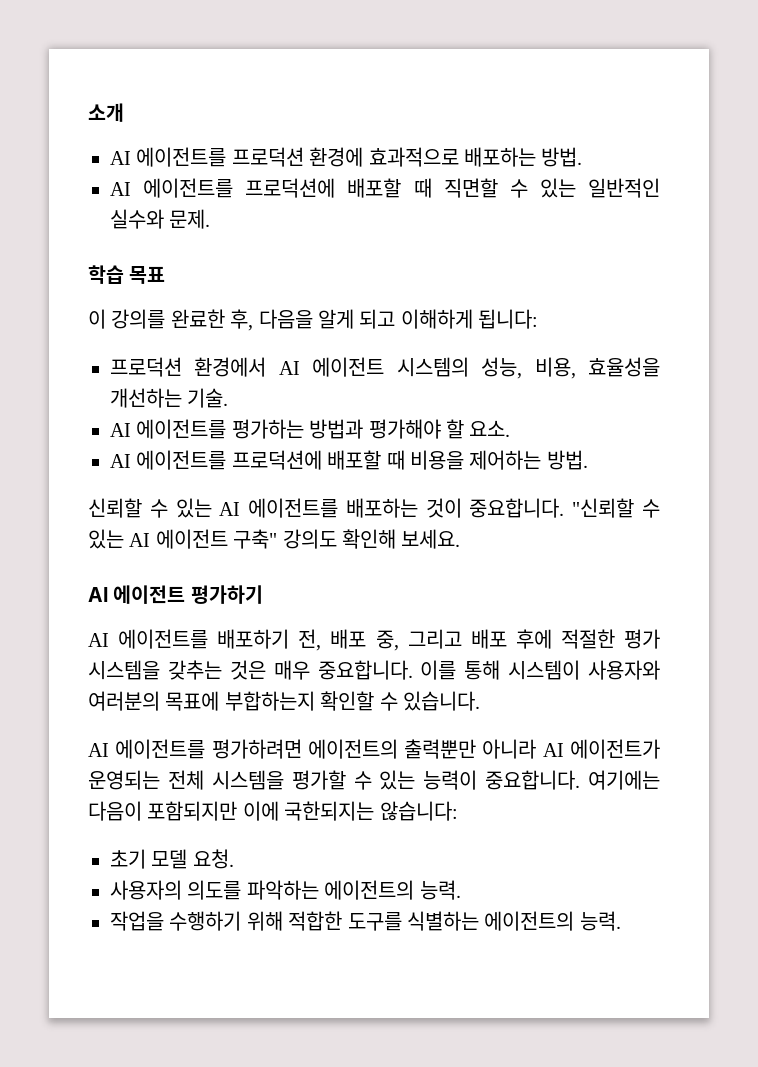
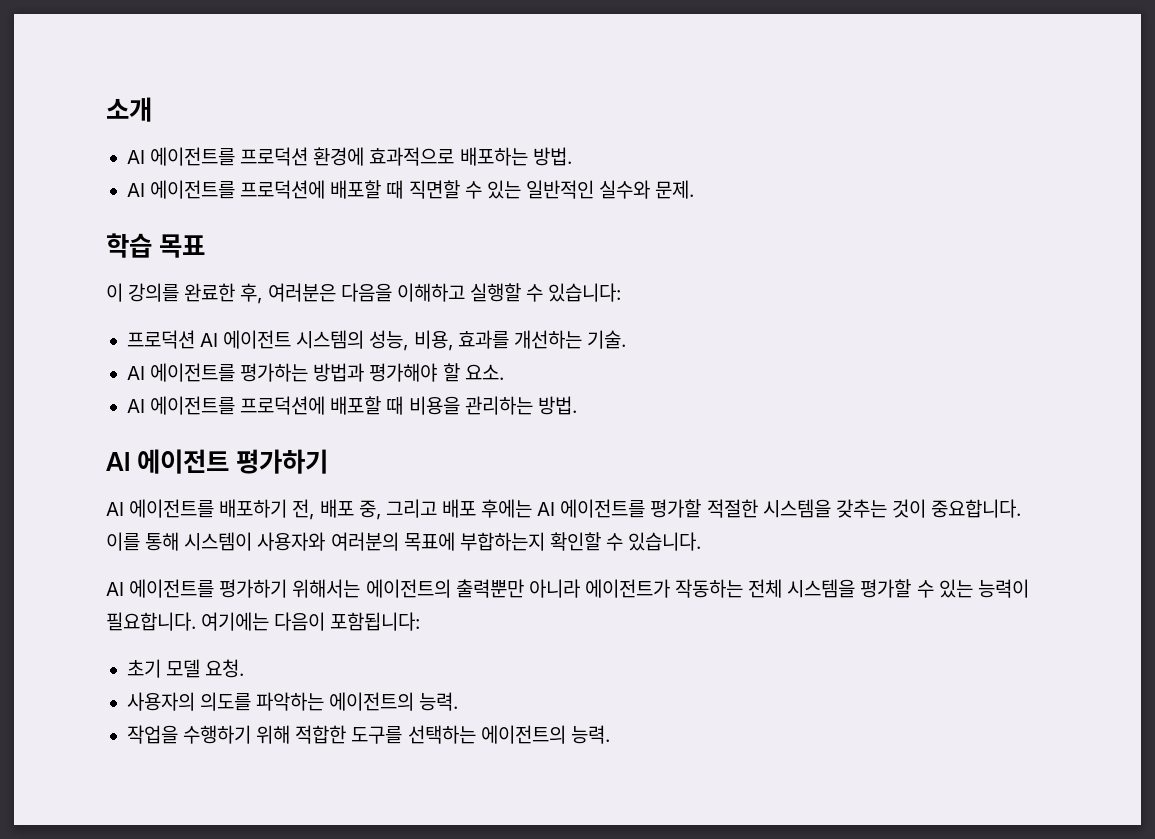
- 이 강의를 완료한 후, 다음을 알게 되고 이해하게 됩니다:
- 프로덕션 환경에서 AI 에이전트 시스템의 성능, 비용, 효율성을 개선하는 기술.
+ 이 강의를 완료한 후, 여러분은 다음을 이해하고 실행할 수 있습니다:
+ 프로덕션 AI 에이전트 시스템의 성능, 비용, 효과를 개선하는 기술.
- AI 에이전트를 프로덕션에 배포할 때 비용을 제어하는 방법.
- 신뢰할 수 있는 AI 에이전트를 배포하는 것이 중요합니다. "신뢰할 수 있는 AI 에이전트 구축" 강의도 확인해 보세요.
+ AI 에이전트를 프로덕션에 배포할 때 비용을 관리하는 방법.
- AI 에이전트를 배포하기 전, 배포 중, 그리고 배포 후에 적절한 평가 시스템을 갖추는 것은 매우 중요합니다.
+ AI 에이전트를 배포하기 전, 배포 중, 그리고 배포 후에는 AI 에이전트를 평가할 적절한 시스템을 갖추는 것이 중요합니다.
- AI 에이전트를 평가하려면 에이전트의 출력뿐만 아니라 AI 에이전트가 운영되는 전체 시스템을 평가할 수 있는 능력이 중요합니다.
+ AI 에이전트를 평가하기 위해서는 에이전트의 출력뿐만 아니라 에이전트가 작동하는 전체 시스템을 평가할 수 있는 능력이 필요합니다.
- 여기에는 다음이 포함되지만 이에 국한되지는 않습니다:
+ 여기에는 다음이 포함됩니다:
- 작업을 수행하기 위해 적합한 도구를 식별하는 에이전트의 능력.
+ 작업을 수행하기 위해 적합한 도구를 선택하는 에이전트의 능력.

